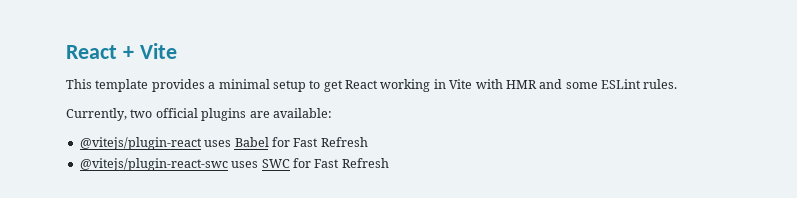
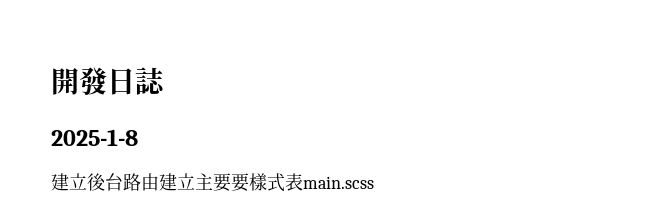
- React + Vite
- This template provides a minimal setup to get React working in Vite with HMR and some ESLint rules.
- Currently, two official plugins are available:
- @vitejs/plugin-react uses Babel for Fast Refresh
- @vitejs/plugin-react-swc uses SWC for Fast Refresh
+ 開發日誌
+ 2025-1-8
+ 建立後台路由建立主要要樣式表main.scss

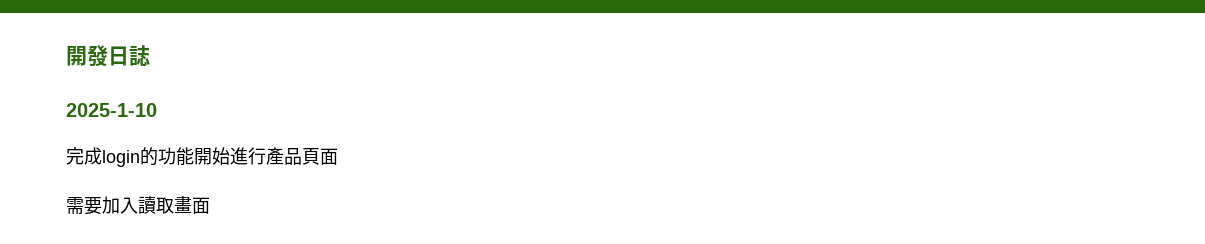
- 2025-1-8
- 建立後台路由建立主要要樣式表main.scss
+ 2025-1-10
+ 完成login的功能開始進行產品頁面
+ 需要加入讀取畫面

